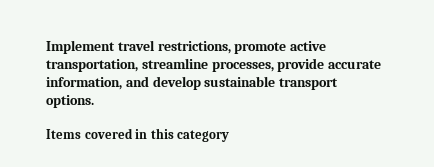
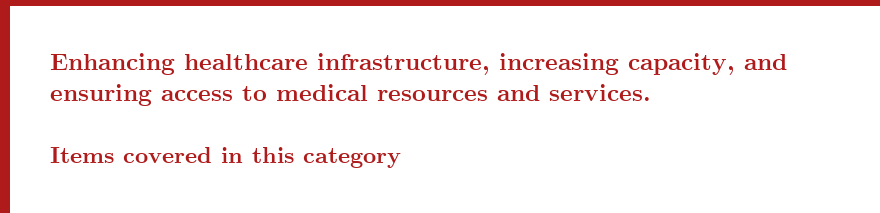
- Implement travel restrictions, promote active transportation, streamline processes, provide accurate information, and develop sustainable transport options.
+ Enhancing healthcare infrastructure, increasing capacity, and ensuring access to medical resources and services.

